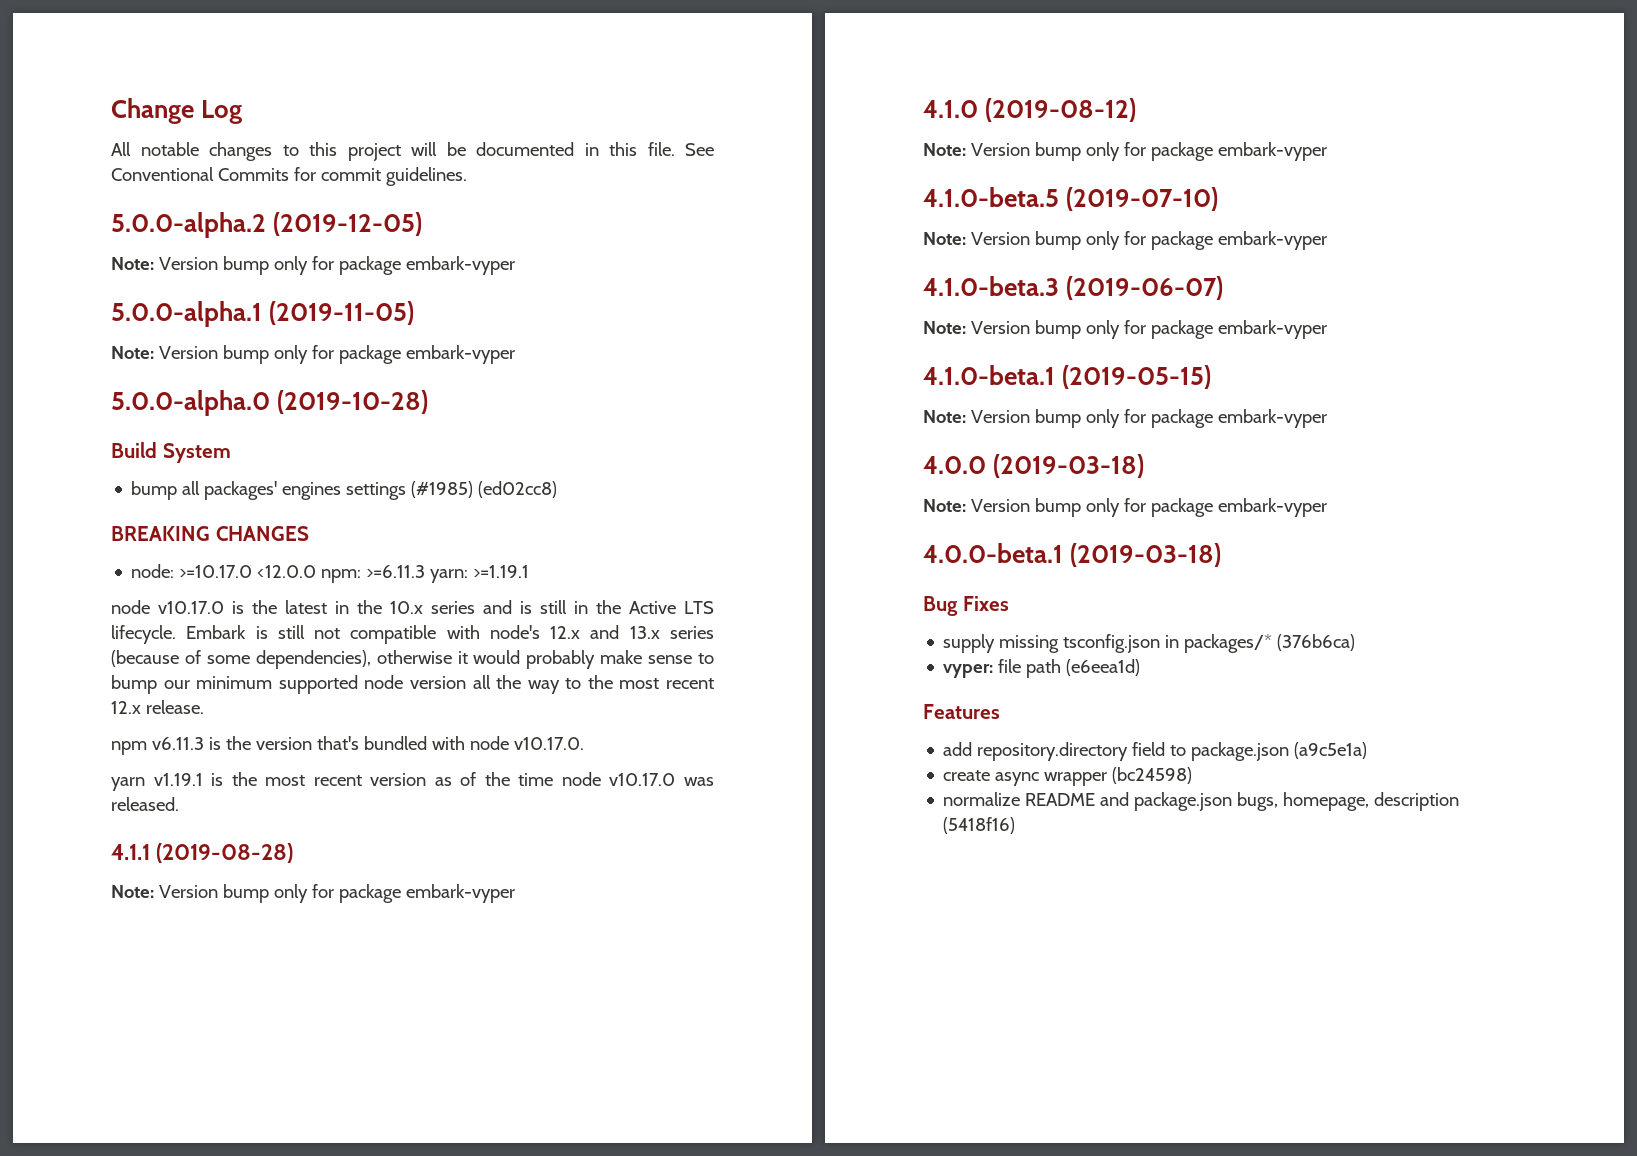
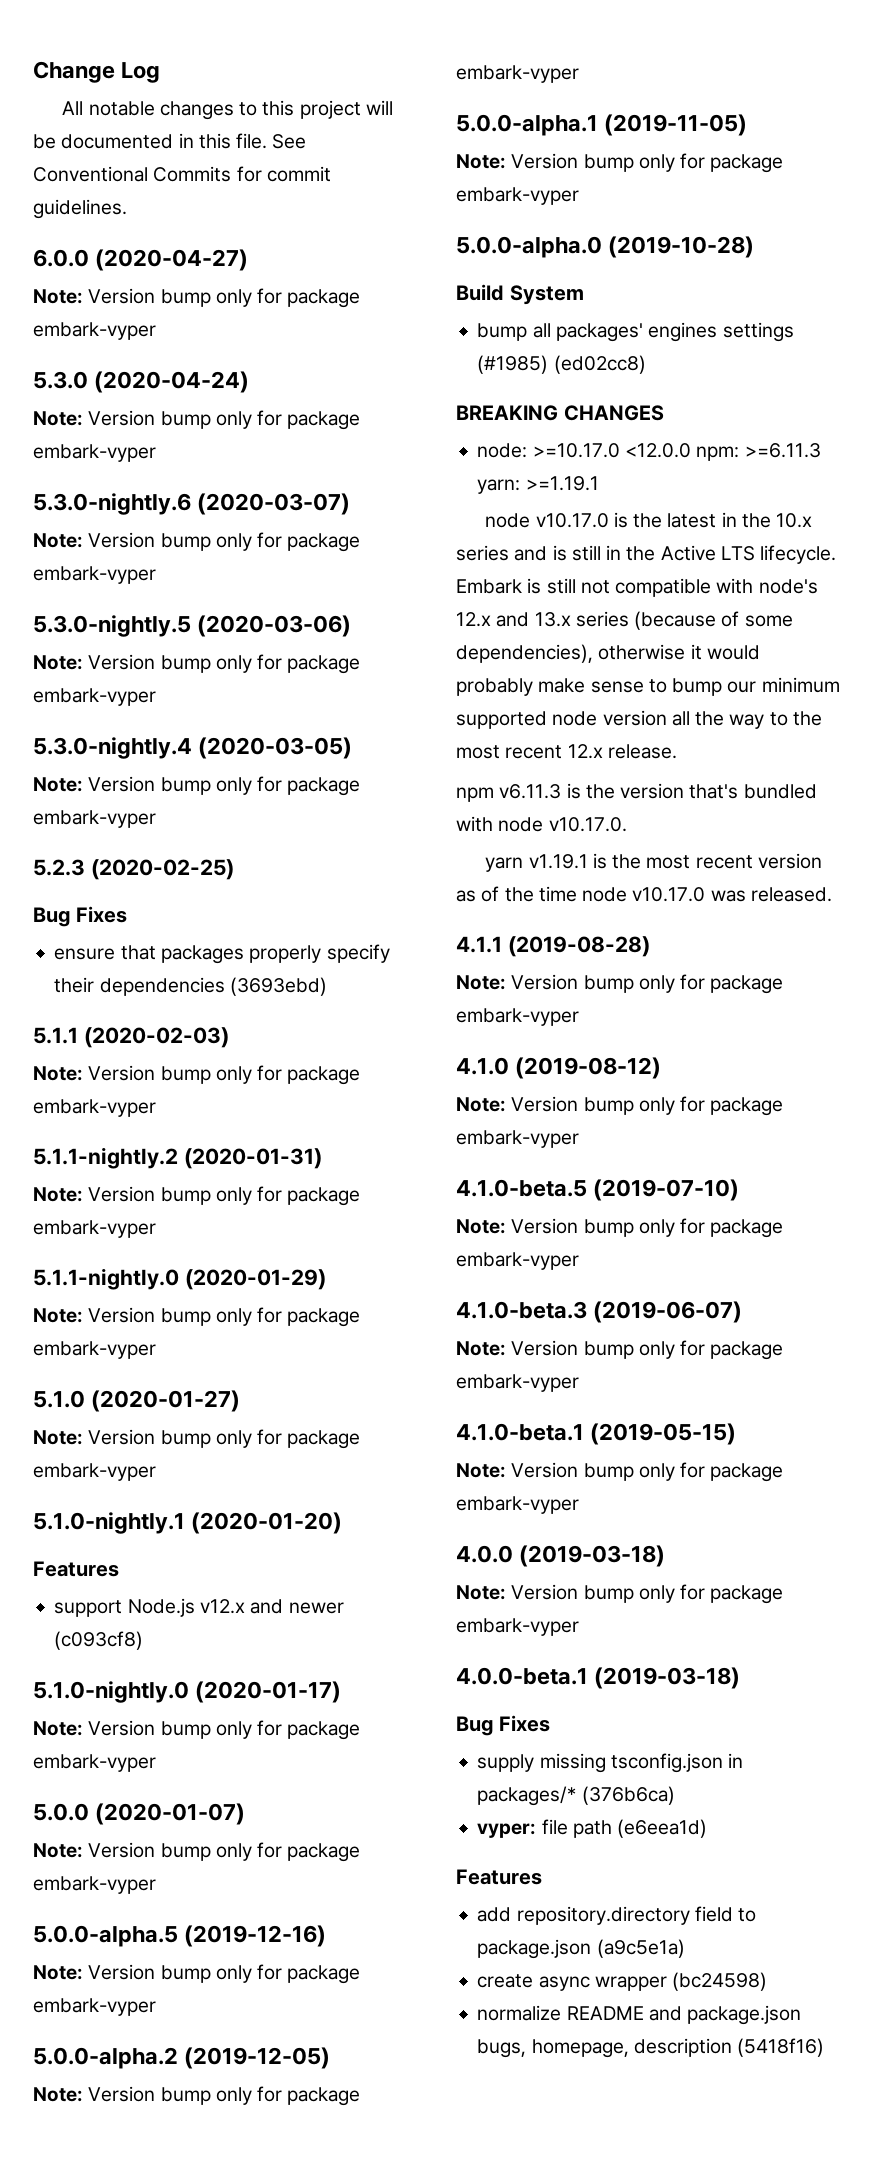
+ 6.0.0 (2020-04-27)
+ Note: Version bump only for package embark-vyper
+ 5.3.0 (2020-04-24)
+ Note: Version bump only for package embark-vyper
+ 5.3.0-nightly.6 (2020-03-07)
+ Note: Version bump only for package embark-vyper
+ 5.3.0-nightly.5 (2020-03-06)
+ Note: Version bump only for package embark-vyper
+ 5.3.0-nightly.4 (2020-03-05)
+ Note: Version bump only for package embark-vyper
+ 5.2.3 (2020-02-25)
+ Bug Fixes
+ ensure that packages properly specify their dependencies (3693ebd)
+ 5.1.1 (2020-02-03)
+ Note: Version bump only for package embark-vyper
+ 5.1.1-nightly.2 (2020-01-31)
+ Note: Version bump only for package embark-vyper
+ 5.1.1-nightly.0 (2020-01-29)
+ Note: Version bump only for package embark-vyper
+ 5.1.0 (2020-01-27)
+ Note: Version bump only for package embark-vyper
+ 5.1.0-nightly.1 (2020-01-20)
+ Features
+ support Node.js v12.x and newer (c093cf8)
+ 5.1.0-nightly.0 (2020-01-17)
+ Note: Version bump only for package embark-vyper
+ 5.0.0 (2020-01-07)
+ Note: Version bump only for package embark-vyper
+ 5.0.0-alpha.5 (2019-12-16)
+ Note: Version bump only for package embark-vyper

